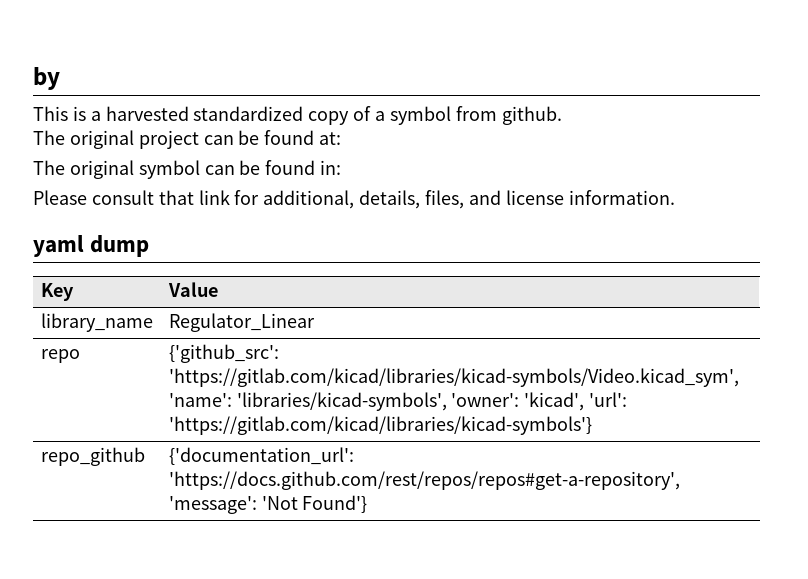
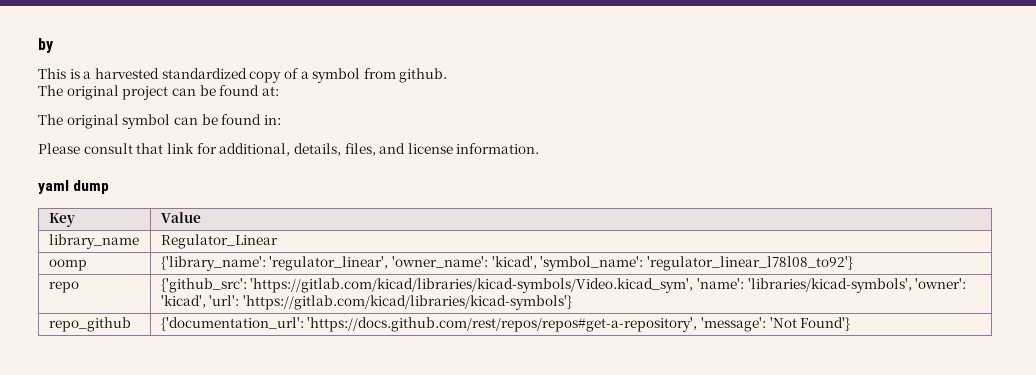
+ oomp | {'library_name': 'regulator_linear', 'owner_name': 'kicad', 'symbol_name': 'regulator_linear_l78l08_to92'}

